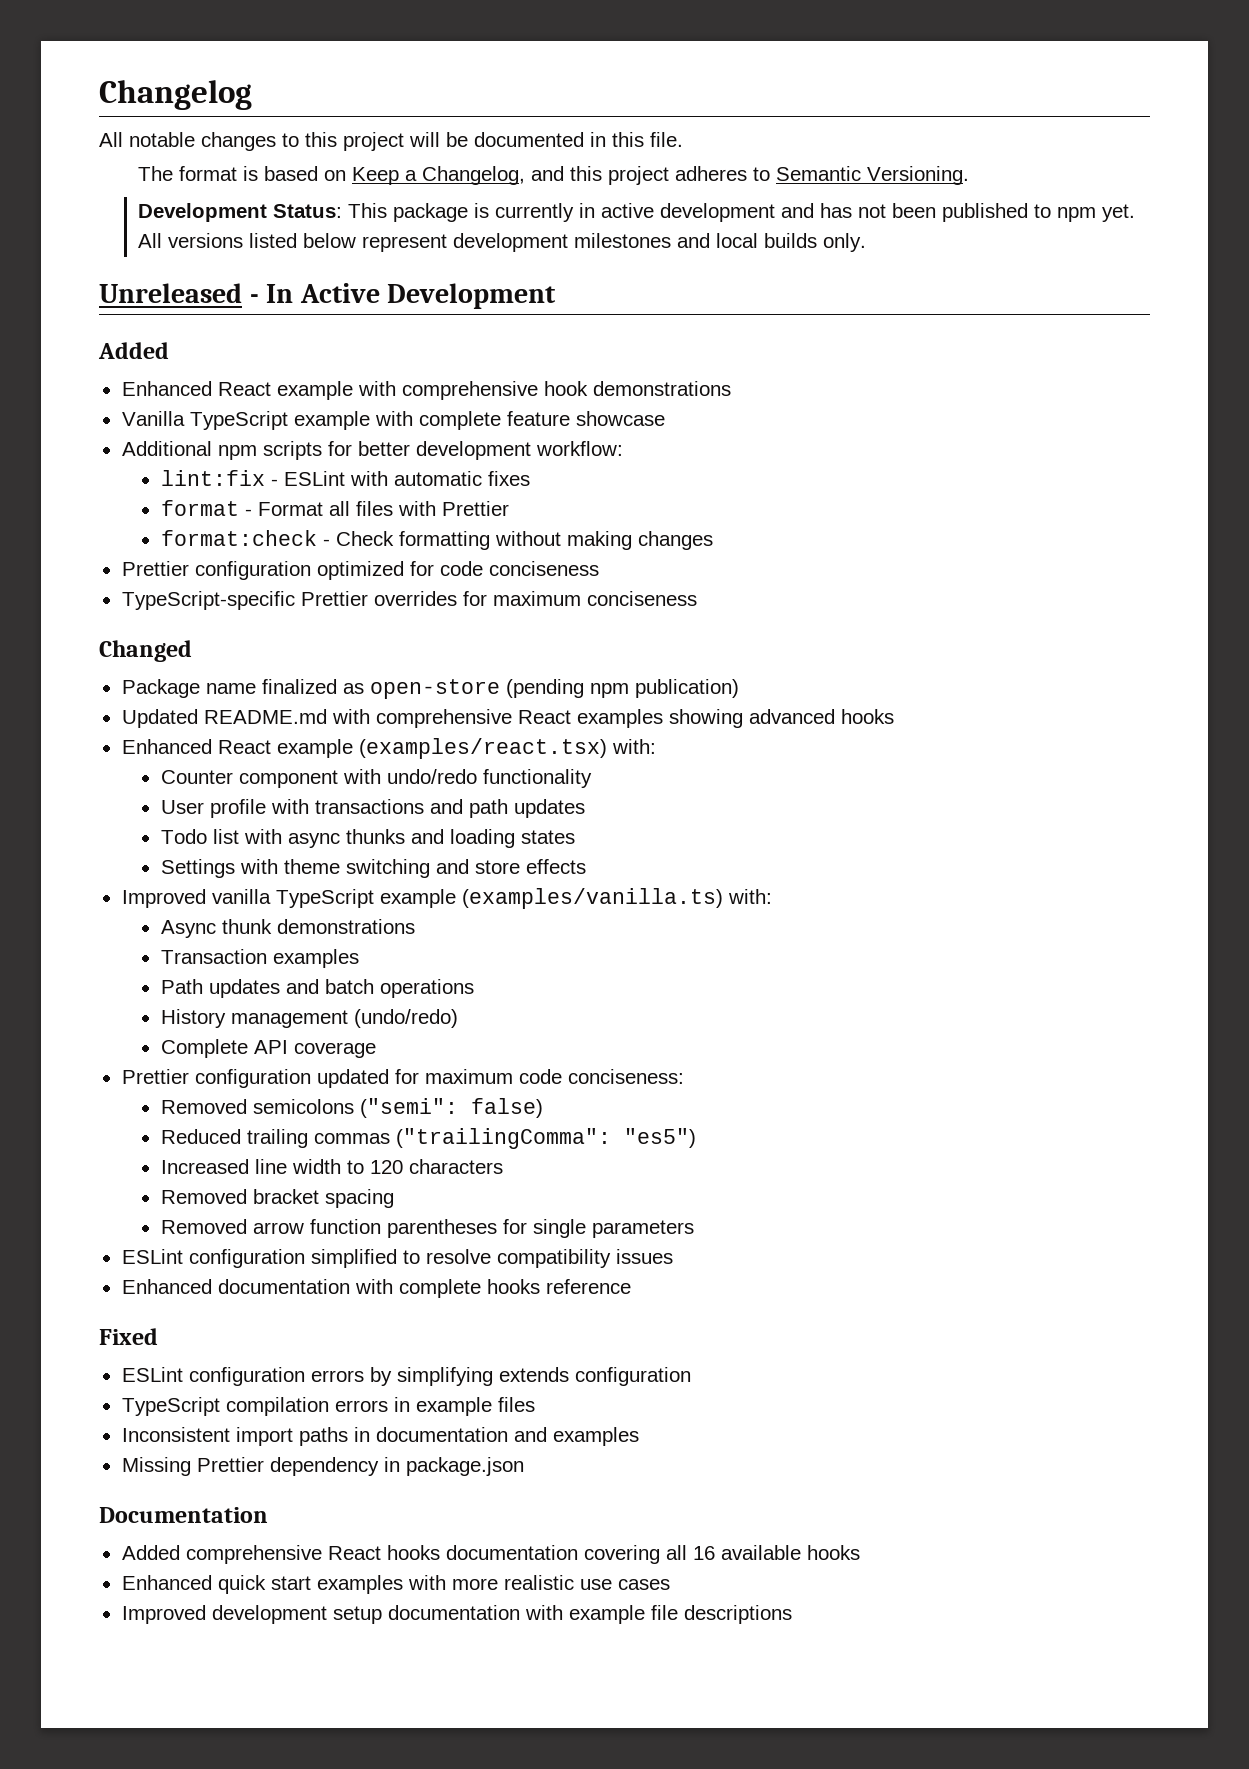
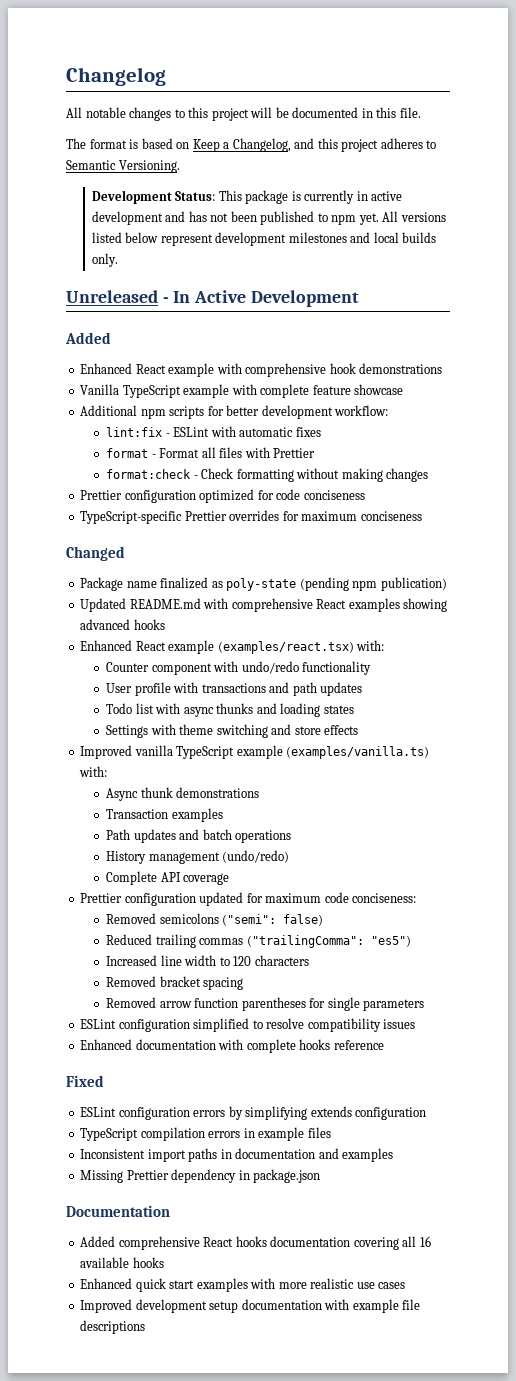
- Package name finalized as open-store (pending npm publication)
+ Package name finalized as poly-state (pending npm publication)

